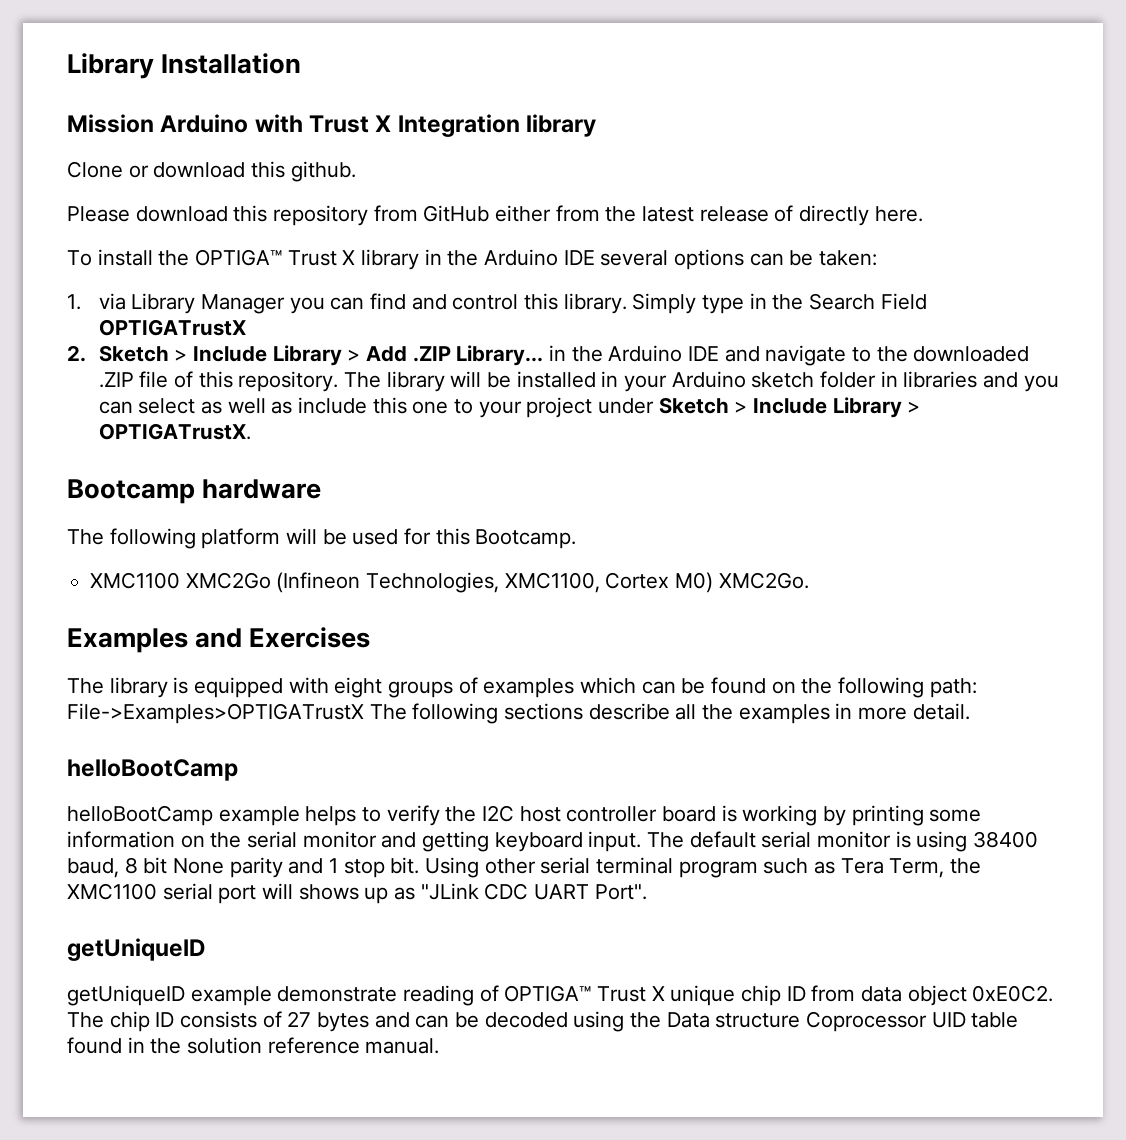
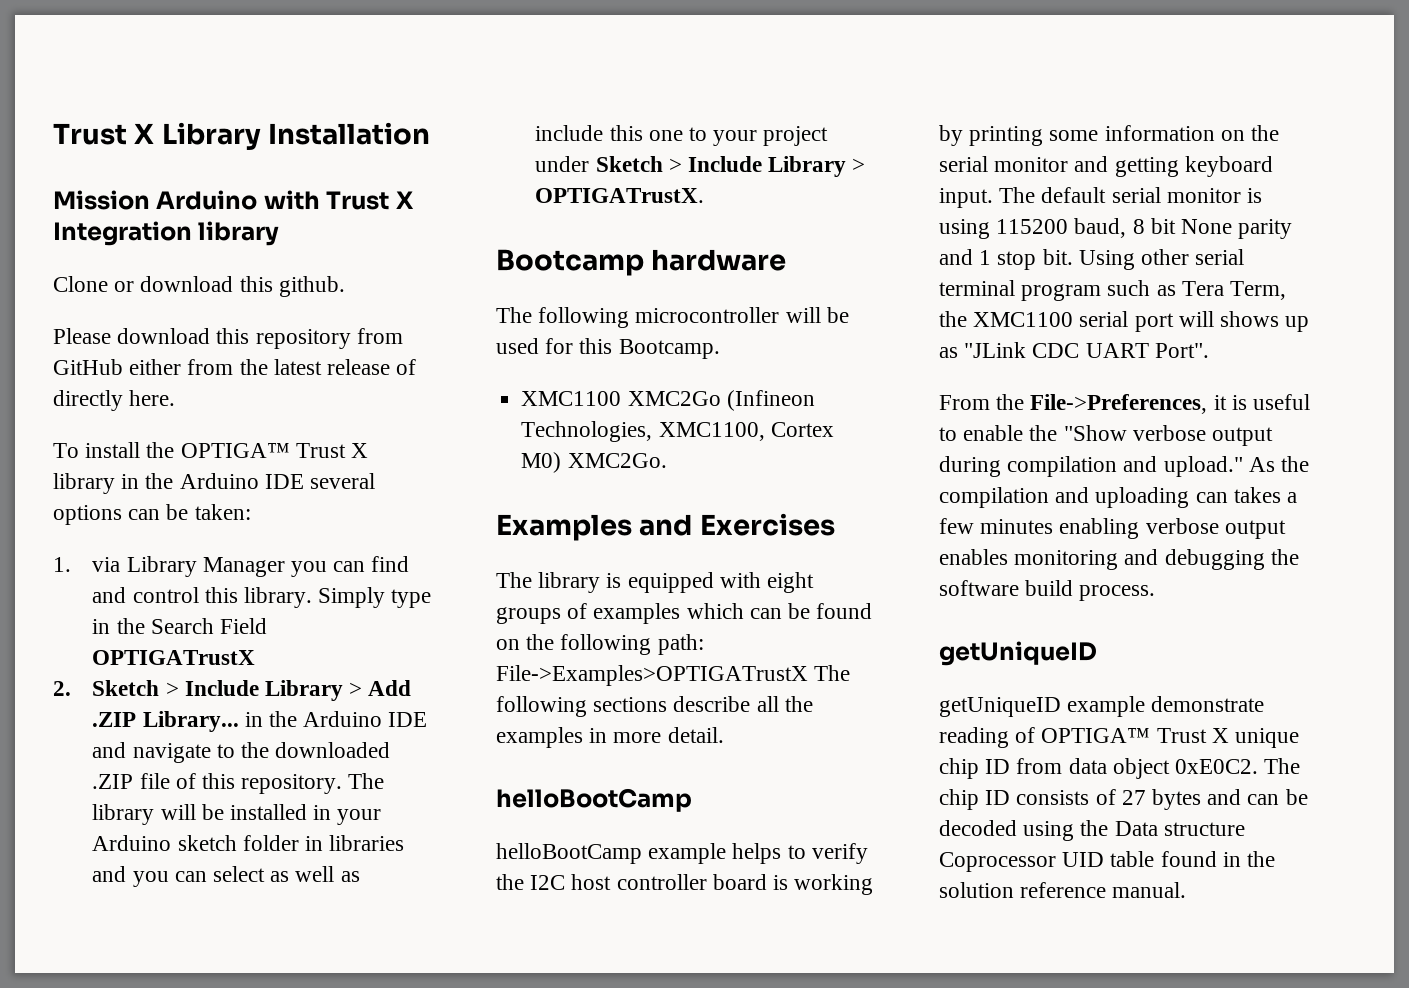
- Library Installation
+ Trust X Library Installation
- The following platform will be used for this Bootcamp.
+ The following microcontroller will be used for this Bootcamp.
- The default serial monitor is using 38400 baud, 8 bit None parity and 1 stop bit.
+ The default serial monitor is using 115200 baud, 8 bit None parity and 1 stop bit.
+ From the File->Preferences, it is useful to enable the "Show verbose output during compilation and upload." As the compilation and uploading can takes a few minutes enabling verbose output enables monitoring and debugging the software build process.

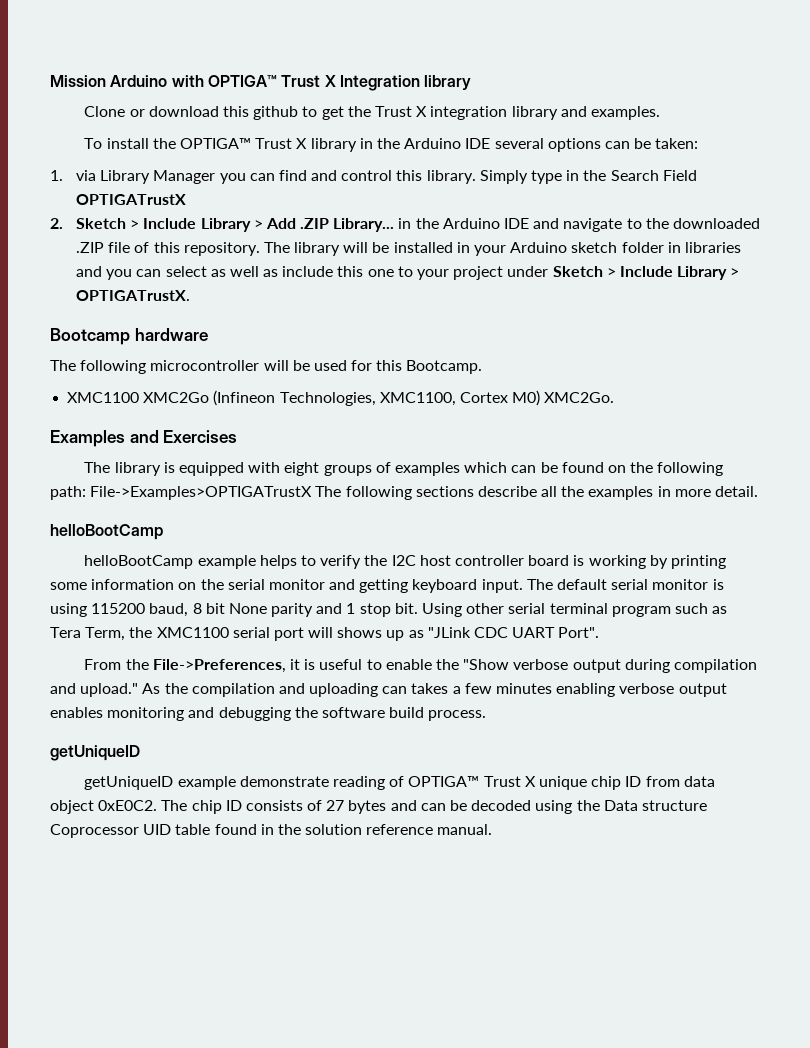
- Trust X Library Installation
- Mission Arduino with Trust X Integration library
+ Mission Arduino with OPTIGA™ Trust X Integration library
- Clone or download this github.
- Please download this repository from GitHub either from the latest release of directly here.
+ Clone or download this github to get the Trust X integration library and examples.

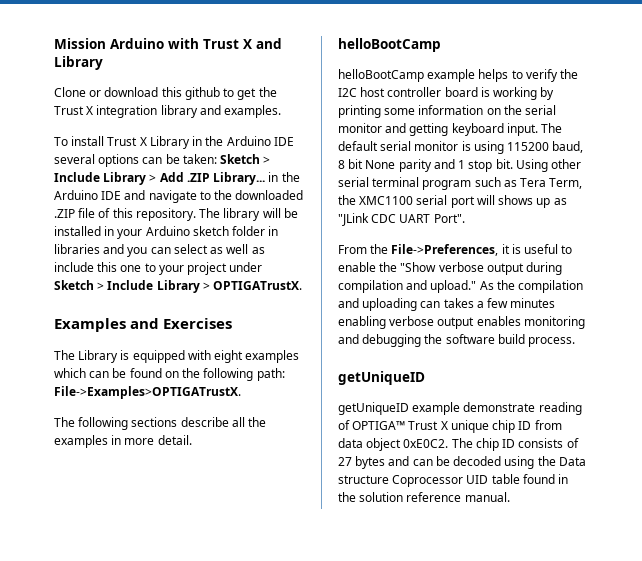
- Mission Arduino with OPTIGA™ Trust X Integration library
+ Mission Arduino with Trust X and Library
- To install the OPTIGA™ Trust X library in the Arduino IDE several options can be taken:
- 1. via Library Manager you can find and control this library. Simply type in the Search Field OPTIGATrustX
- 2. Sketch > Include Library > Add .ZIP Library... in the Arduino IDE and navigate to the downloaded .ZIP file of this repository.
+ To install Trust X Library in the Arduino IDE several options can be taken: Sketch > Include Library > Add .ZIP Library... in the Arduino IDE and navigate to the downloaded .ZIP file of this repository.
- Bootcamp hardware
- The following microcontroller will be used for this Bootcamp.
- XMC1100 XMC2Go (Infineon Technologies, XMC1100, Cortex M0) XMC2Go.
- The library is equipped with eight groups of examples which can be found on the following path: File->Examples>OPTIGATrustX The following sections describe all the examples in more detail.
+ The Library is equipped with eight examples which can be found on the following path: File->Examples>OPTIGATrustX.
+ The following sections describe all the examples in more detail.

